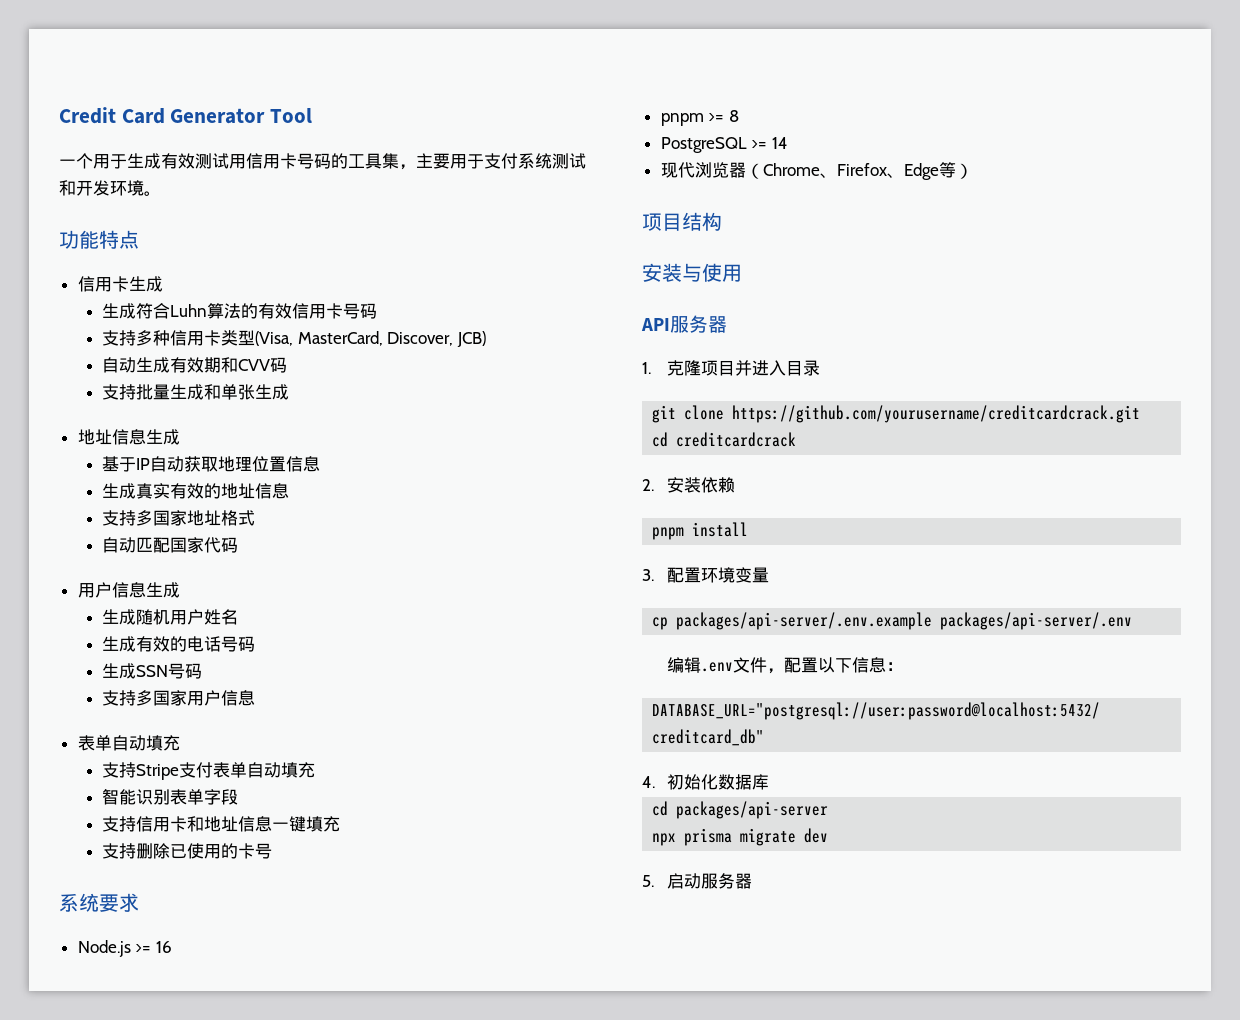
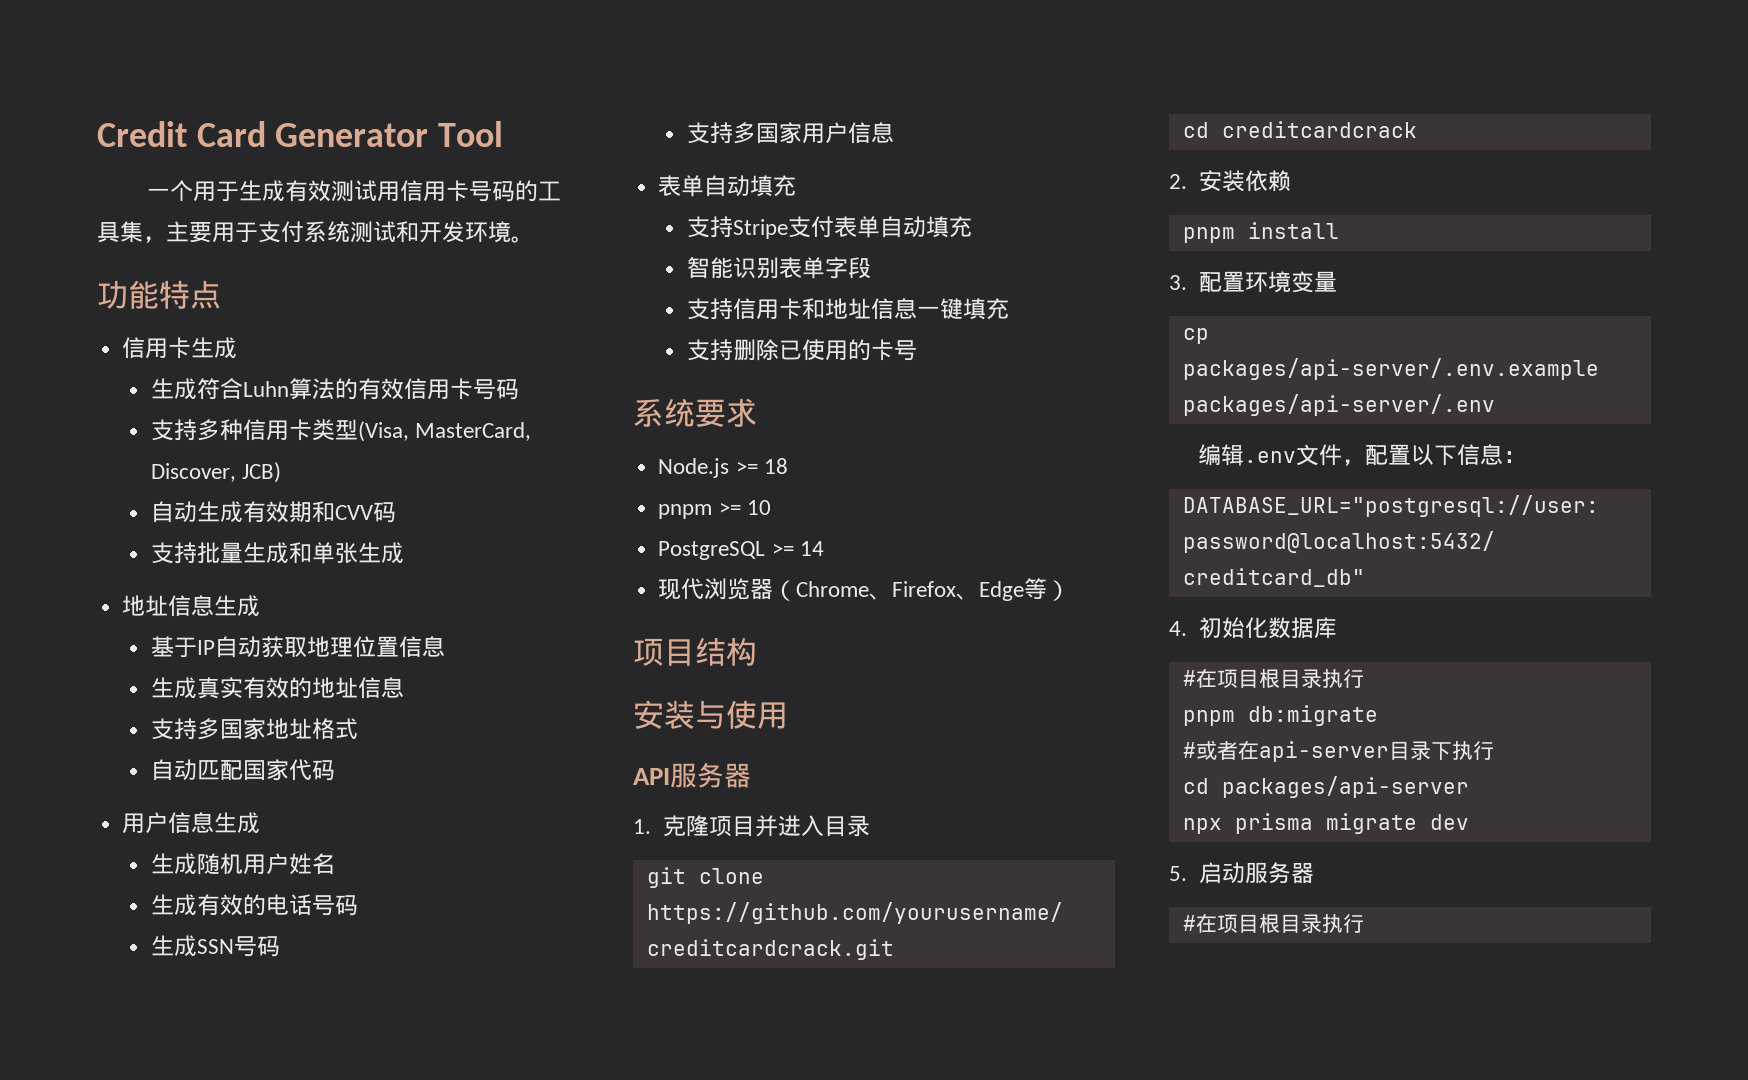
- Node.js >= 16
+ Node.js >= 18
- pnpm >= 8
+ pnpm >= 10
  4.初始化数据库
+ #在项目根目录执行
+ pnpm db:migrate
+ #或者在api-server目录下执行
  5.启动服务器
+ #在项目根目录执行

